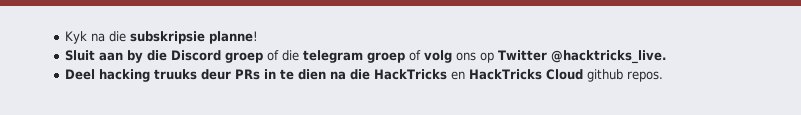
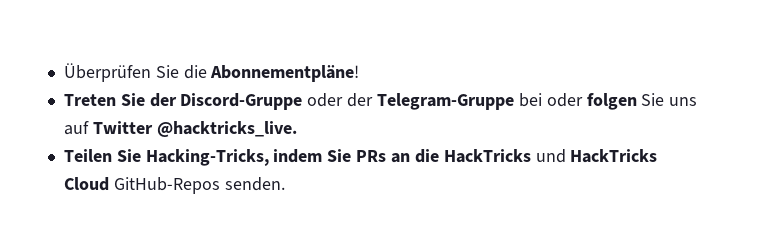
- Kyk na die subskripsie planne!
- Sluit aan by die Discord groep of die telegram groep of volg ons op Twitter @hacktricks_live.
- Deel hacking truuks deur PRs in te dien na die HackTricks en HackTricks Cloud github repos.
+ Überprüfen Sie die Abonnementpläne!
+ Treten Sie der Discord-Gruppe oder der Telegram-Gruppe bei oder folgen Sie uns auf Twitter @hacktricks_live.
+ Teilen Sie Hacking-Tricks, indem Sie PRs an die HackTricks und HackTricks Cloud GitHub-Repos senden.

